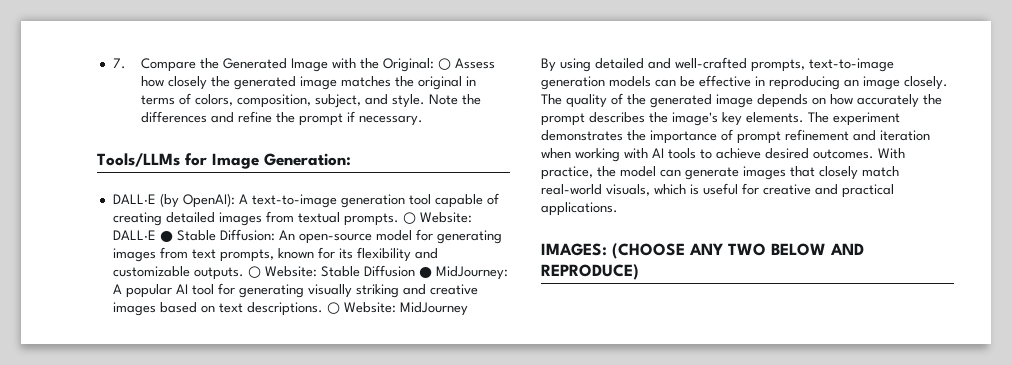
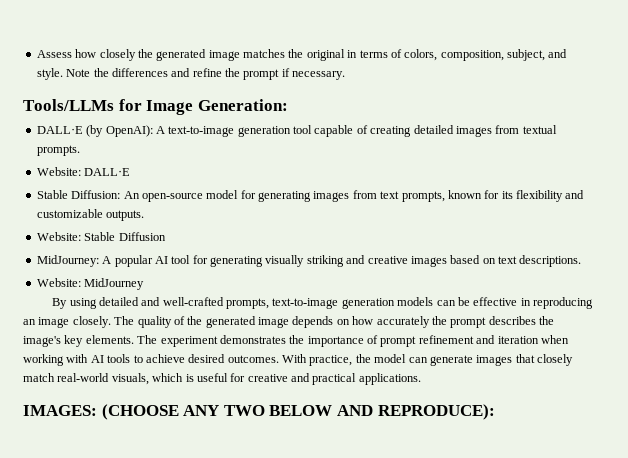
- 7. Compare the Generated Image with the Original: ○ Assess how closely the generated image matches the original in terms of colors, composition, subject, and style.
+ Assess how closely the generated image matches the original in terms of colors, composition, subject, and style.
- DALL·E (by OpenAI): A text-to-image generation tool capable of creating detailed images from textual prompts. ○ Website: DALL·E ● Stable Diffusion: An open-source model for generating images from text prompts, known for its flexibility and customizable outputs. ○ Website: Stable Diffusion ● MidJourney: A popular AI tool for generating visually striking and creative images based on text descriptions. ○ Website: MidJourney
+ DALL·E (by OpenAI): A text-to-image generation tool capable of creating detailed images from textual prompts.
+ Website: DALL·E
+ Stable Diffusion: An open-source model for generating images from text prompts, known for its flexibility and customizable outputs.
+ Website: Stable Diffusion
+ MidJourney: A popular AI tool for generating visually striking and creative images based on text descriptions.
+ Website: MidJourney
- IMAGES: (CHOOSE ANY TWO BELOW AND REPRODUCE)
+ IMAGES: (CHOOSE ANY TWO BELOW AND REPRODUCE):

